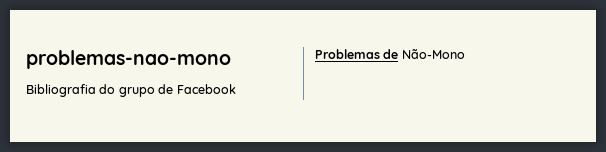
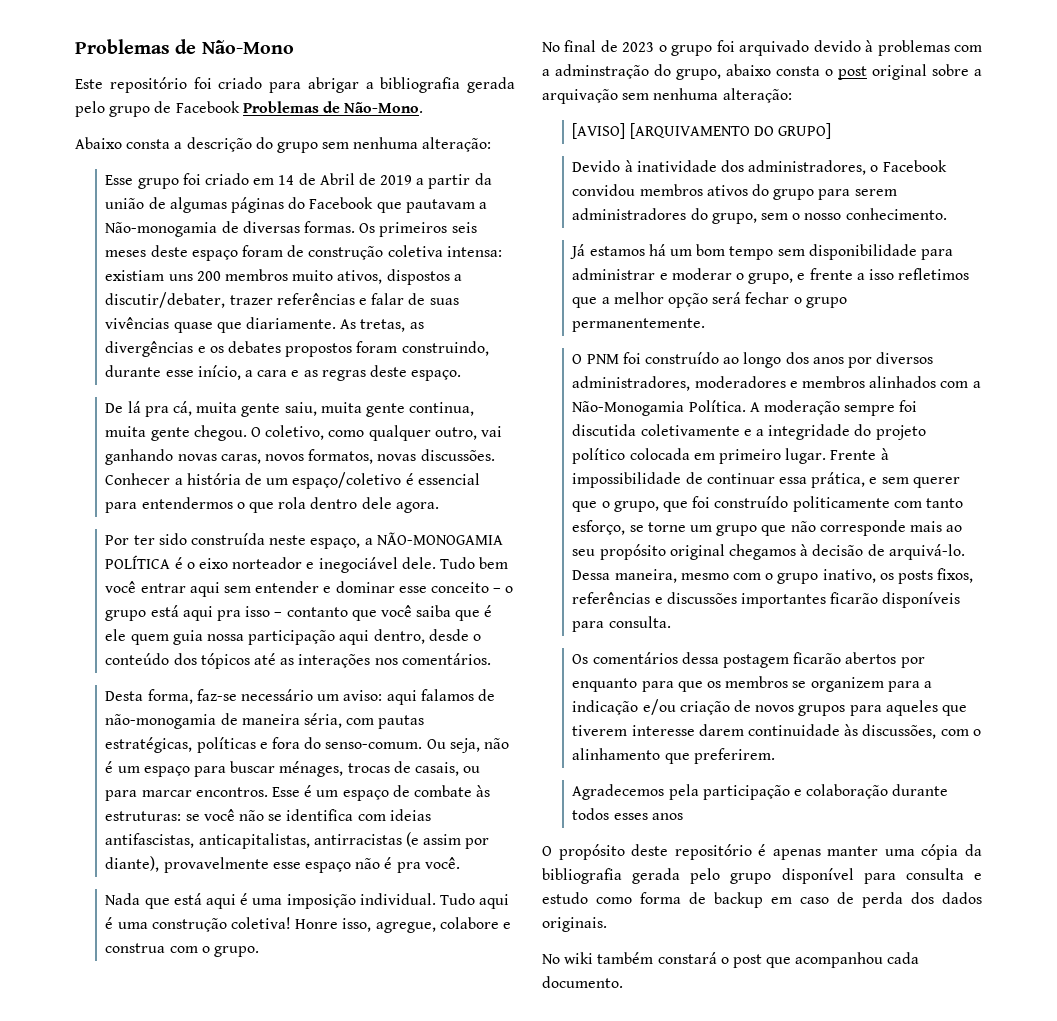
- problemas-nao-mono
- Bibliografia do grupo de Facebook Problemas de Não-Mono
+ Problemas de Não-Mono
+ Este repositório foi criado para abrigar a bibliografia gerada pelo grupo de Facebook Problemas de Não-Mono.
+ Abaixo consta a descrição do grupo sem nenhuma alteração:
+ Esse grupo foi criado em 14 de Abril de 2019 a partir da união de algumas páginas do Facebook que pautavam a Não-monogamia de diversas formas. Os primeiros seis meses deste espaço foram de construção coletiva intensa: existiam uns 200 membros muito ativos, dispostos a discutir/debater, trazer referências e falar de suas vivências quase que diariamente. As tretas, as divergências e os debates propostos foram construindo, durante esse início, a cara e as regras deste espaço.
+ De lá pra cá, muita gente saiu, muita gente continua, muita gente chegou. O coletivo, como qualquer outro, vai ganhando novas caras, novos formatos, novas discussões. Conhecer a história de um espaço/coletivo é essencial para entendermos o que rola dentro dele agora.
+ Por ter sido construída neste espaço, a NÃO-MONOGAMIA POLÍTICA é o eixo norteador e inegociável dele. Tudo bem você entrar aqui sem entender e dominar esse conceito – o grupo está aqui pra isso – contanto que você saiba que é ele quem guia nossa participação aqui dentro, desde o conteúdo dos tópicos até as interações nos comentários.
+ Desta forma, faz-se necessário um aviso: aqui falamos de não-monogamia de maneira séria, com pautas estratégicas, políticas e fora do senso-comum. Ou seja, não é um espaço para buscar ménages, trocas de casais, ou para marcar encontros. Esse é um espaço de combate às estruturas: se você não se identifica com ideias antifascistas, anticapitalistas, antirracistas (e assim por diante), provavelmente esse espaço não é pra você.
+ Nada que está aqui é uma imposição individual. Tudo aqui é uma construção coletiva! Honre isso, agregue, colabore e construa com o grupo.
+ No final de 2023 o grupo foi arquivado devido à problemas com a adminstração do grupo, abaixo consta o post original sobre a arquivação sem nenhuma alteração:
+ [AVISO] [ARQUIVAMENTO DO GRUPO]
+ Devido à inatividade dos administradores, o Facebook convidou membros ativos do grupo para serem administradores do grupo, sem o nosso conhecimento.
+ Já estamos há um bom tempo sem disponibilidade para administrar e moderar o grupo, e frente a isso refletimos que a melhor opção será fechar o grupo permanentemente.
+ O PNM foi construído ao longo dos anos por diversos administradores, moderadores e membros alinhados com a Não-Monogamia Política. A moderação sempre foi discutida coletivamente e a integridade do projeto político colocada em primeiro lugar. Frente à impossibilidade de continuar essa prática, e sem querer que o grupo, que foi construído politicamente com tanto esforço, se torne um grupo que não corresponde mais ao seu propósito original chegamos à decisão de arquivá-lo. Dessa maneira, mesmo com o grupo inativo, os posts fixos, referências e discussões importantes ficarão disponíveis para consulta.
+ Os comentários dessa postagem ficarão abertos por enquanto para que os membros se organizem para a indicação e/ou criação de novos grupos para aqueles que tiverem interesse darem continuidade às discussões, com o alinhamento que preferirem.
+ Agradecemos pela participação e colaboração durante todos esses anos
+ O propósito deste repositório é apenas manter uma cópia da bibliografia gerada pelo grupo disponível para consulta e estudo como forma de backup em caso de perda dos dados originais.
+ No wiki também constará o post que acompanhou cada documento.

